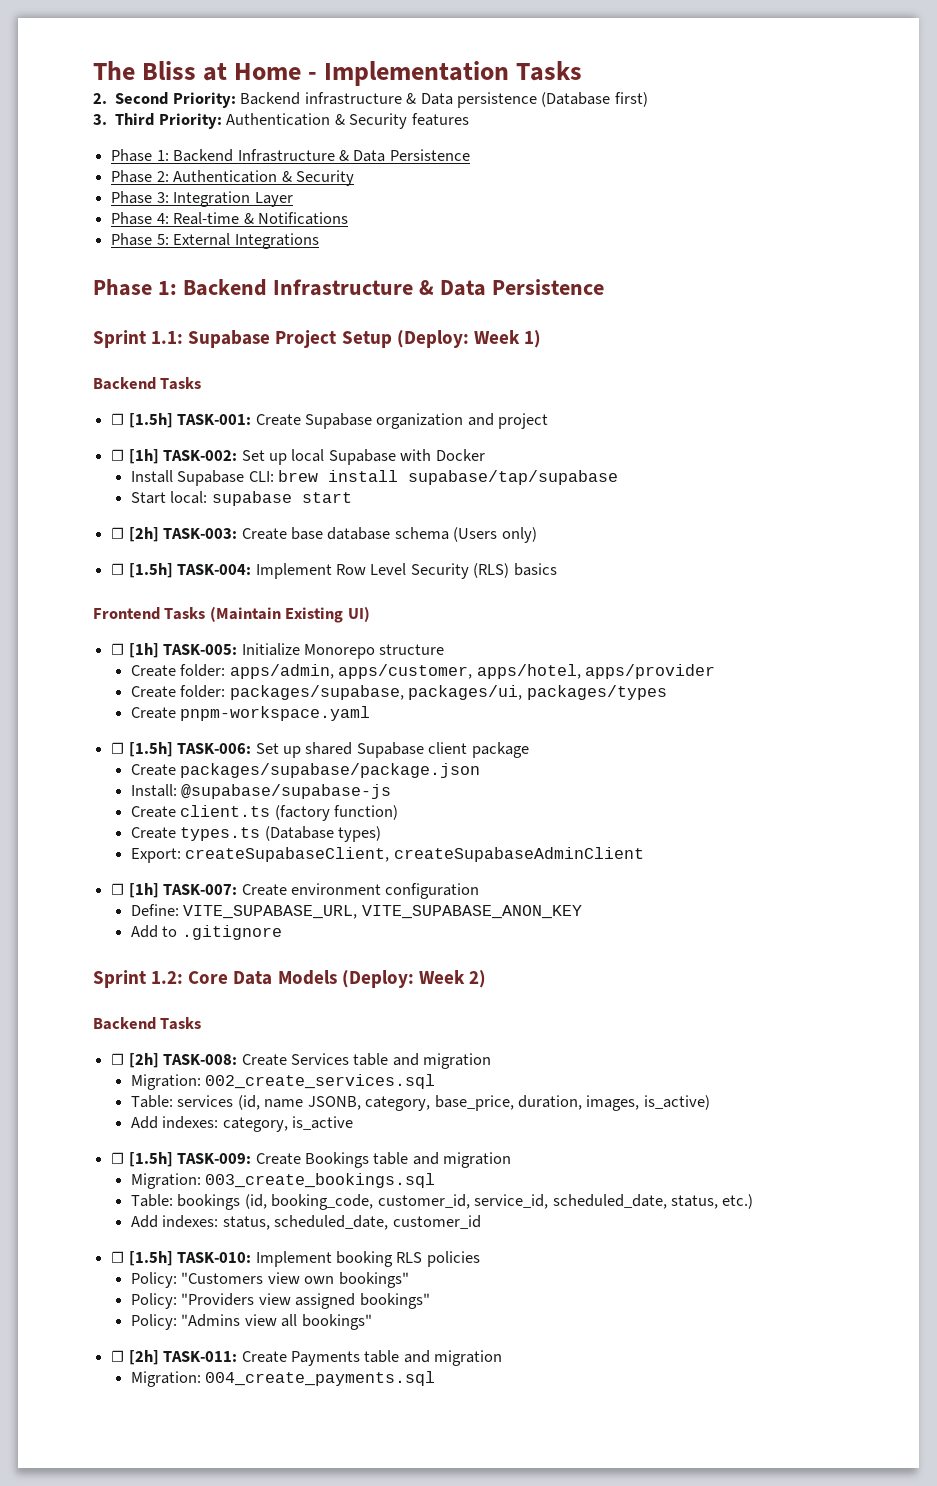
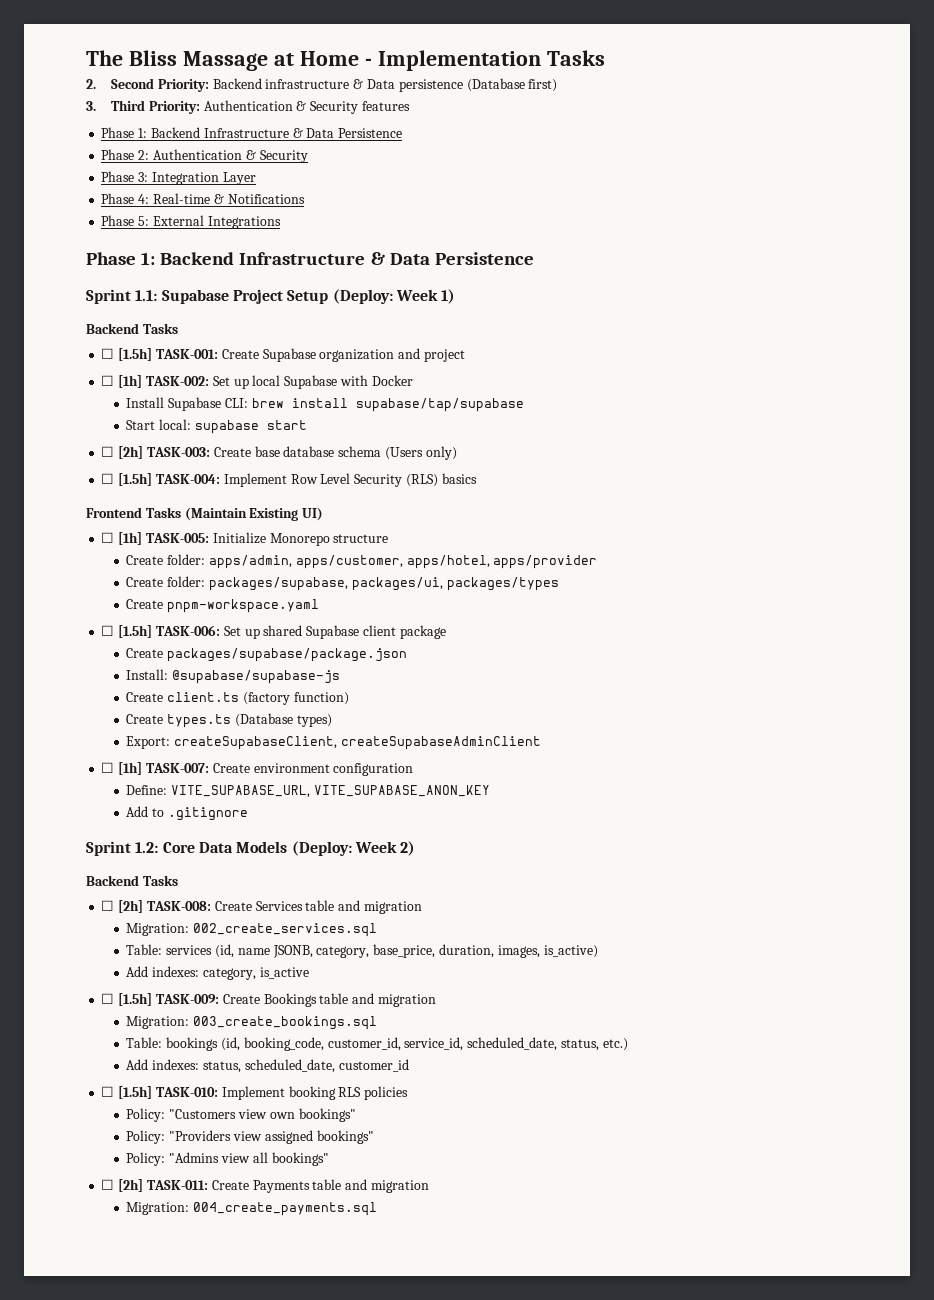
- The Bliss at Home - Implementation Tasks
+ The Bliss Massage at Home - Implementation Tasks

